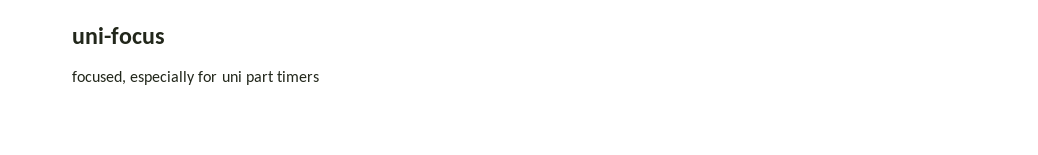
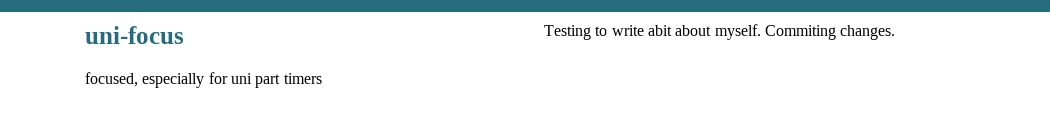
+ Testing to write abit about myself. Commiting changes.

